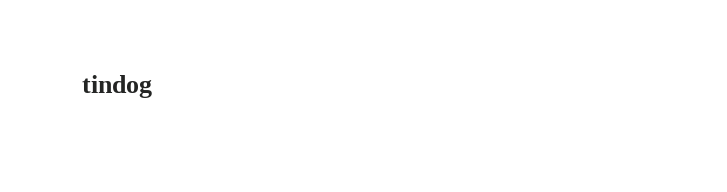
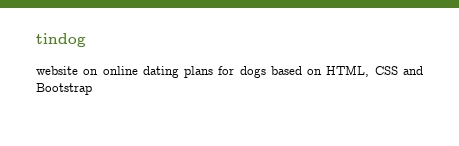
+ website on online dating plans for dogs based on HTML, CSS and Bootstrap

